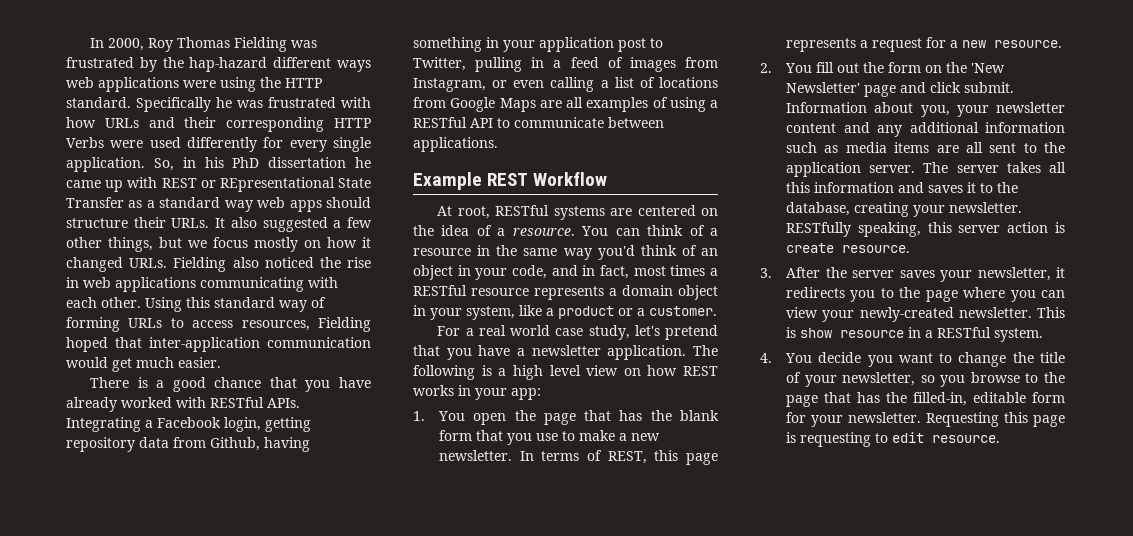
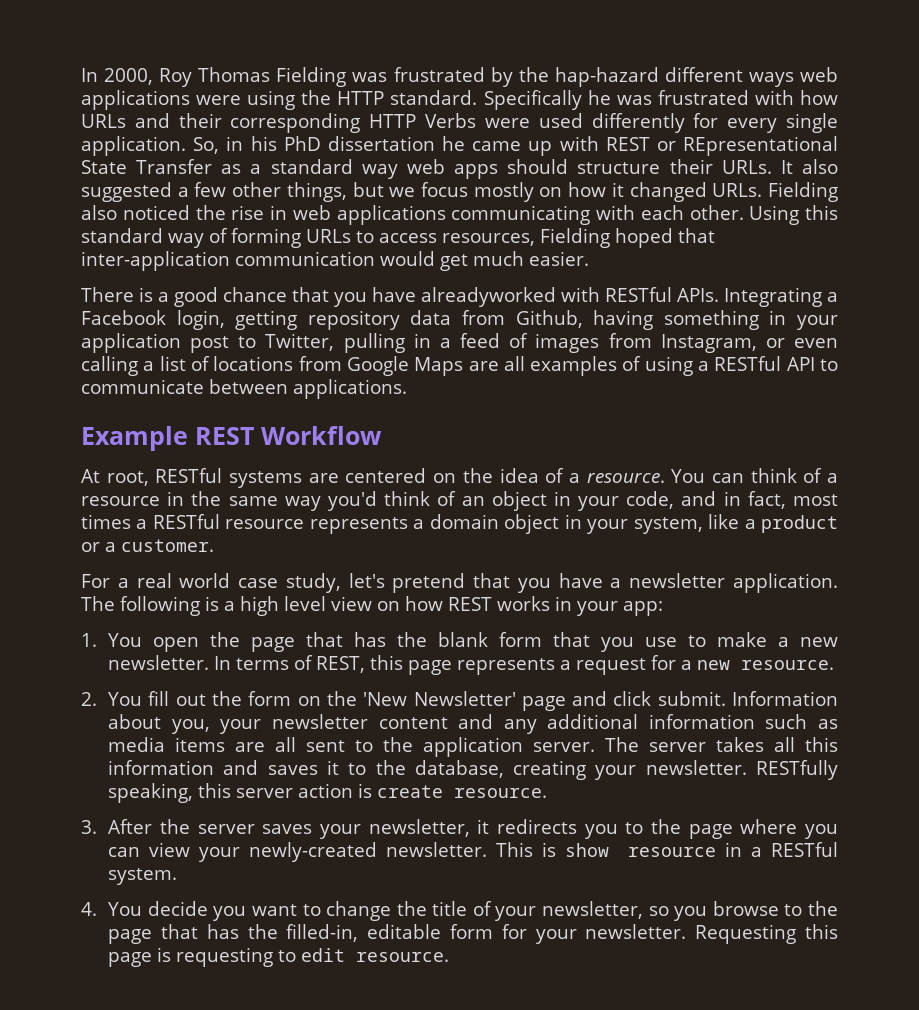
- There is a good chance that you have already worked with RESTful APIs.
+ There is a good chance that you have alreadyworked with RESTful APIs.

